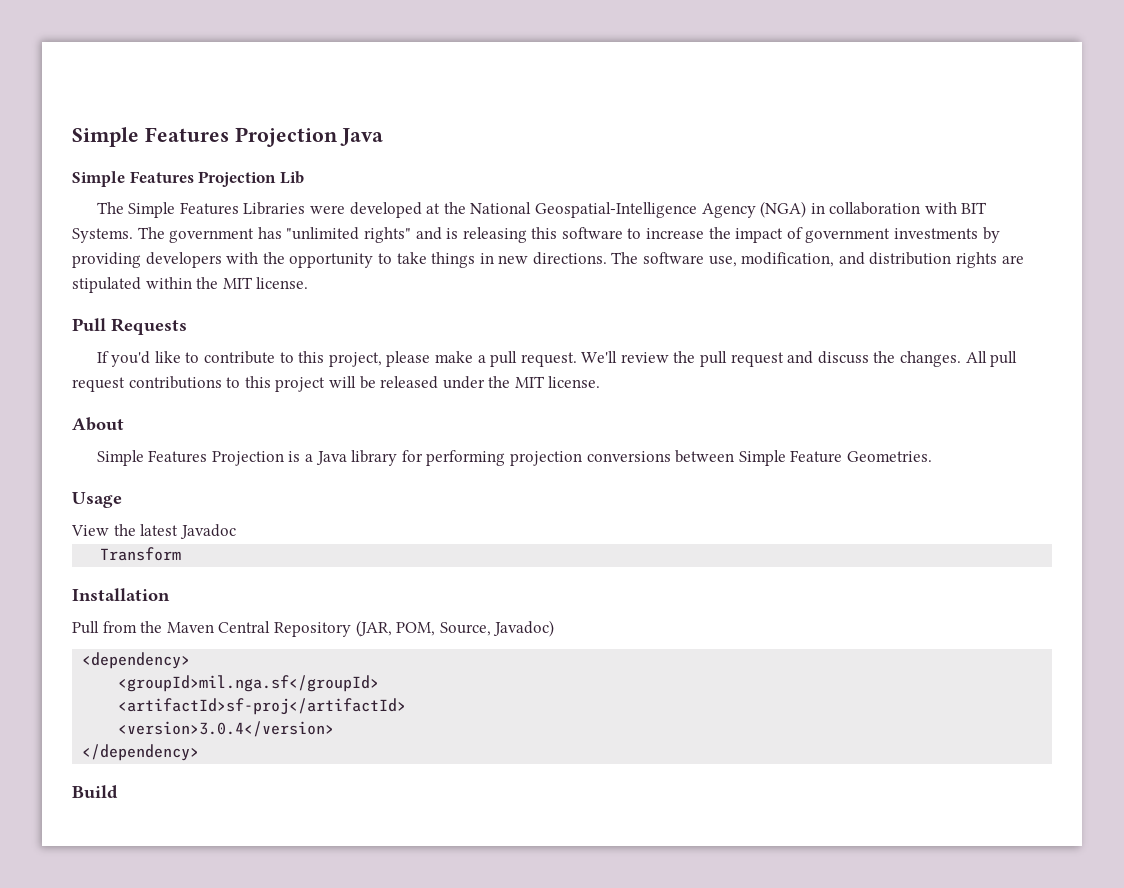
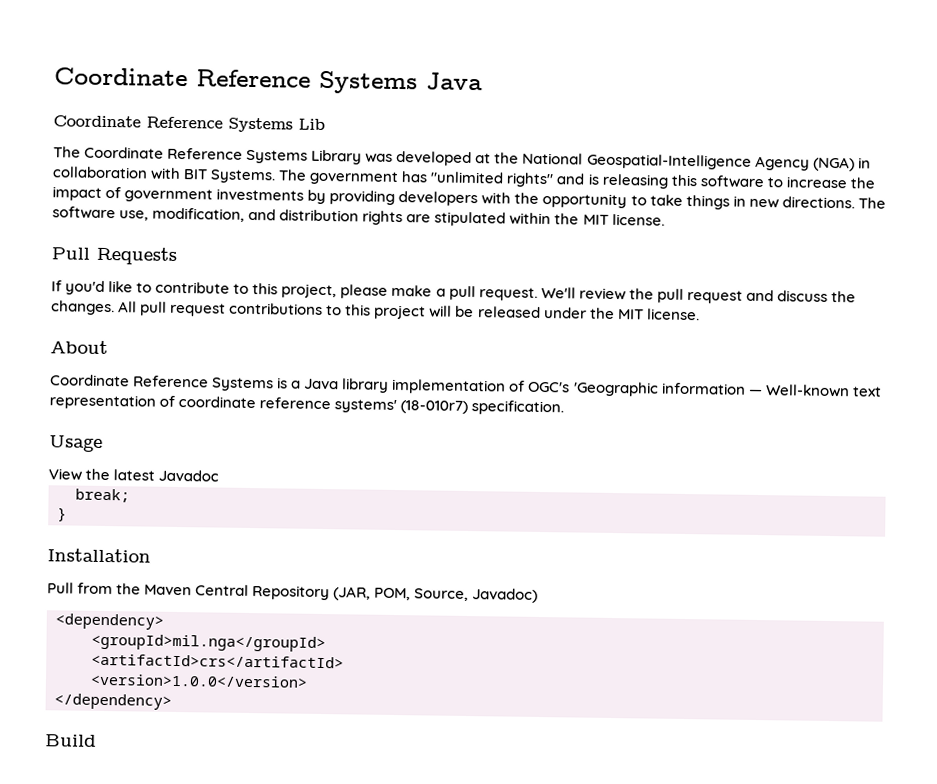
- Simple Features Projection Java
- Simple Features Projection Lib
- The Simple Features Libraries were developed at the National Geospatial-Intelligence Agency (NGA) in collaboration with BIT Systems.
+ Coordinate Reference Systems Java
+ Coordinate Reference Systems Lib
+ The Coordinate Reference Systems Library was developed at the National Geospatial-Intelligence Agency (NGA) in collaboration with BIT Systems.
- Simple Features Projection is a Java library for performing projection conversions between Simple Feature Geometries.
+ Coordinate Reference Systems is a Java library implementation of OGC's 'Geographic information — Well-known text representation of coordinate reference systems' (18-010r7) specification.
- Transform
+ break;
+ }
- <groupId>mil.nga.sf</groupId>
- <artifactId>sf-proj</artifactId>
- <version>3.0.4</version>
+ <groupId>mil.nga</groupId>
+ <artifactId>crs</artifactId>
+ <version>1.0.0</version>

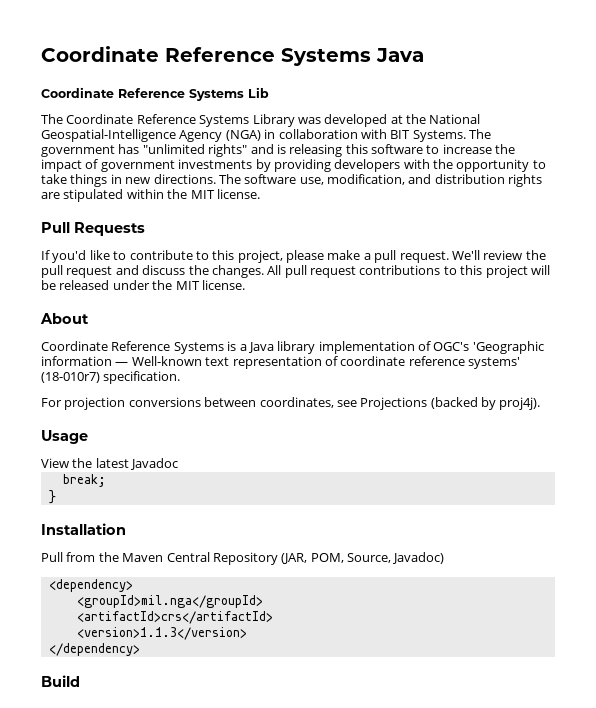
+ For projection conversions between coordinates, see Projections (backed by proj4j).
- <version>1.0.0</version>
+ <version>1.1.3</version>

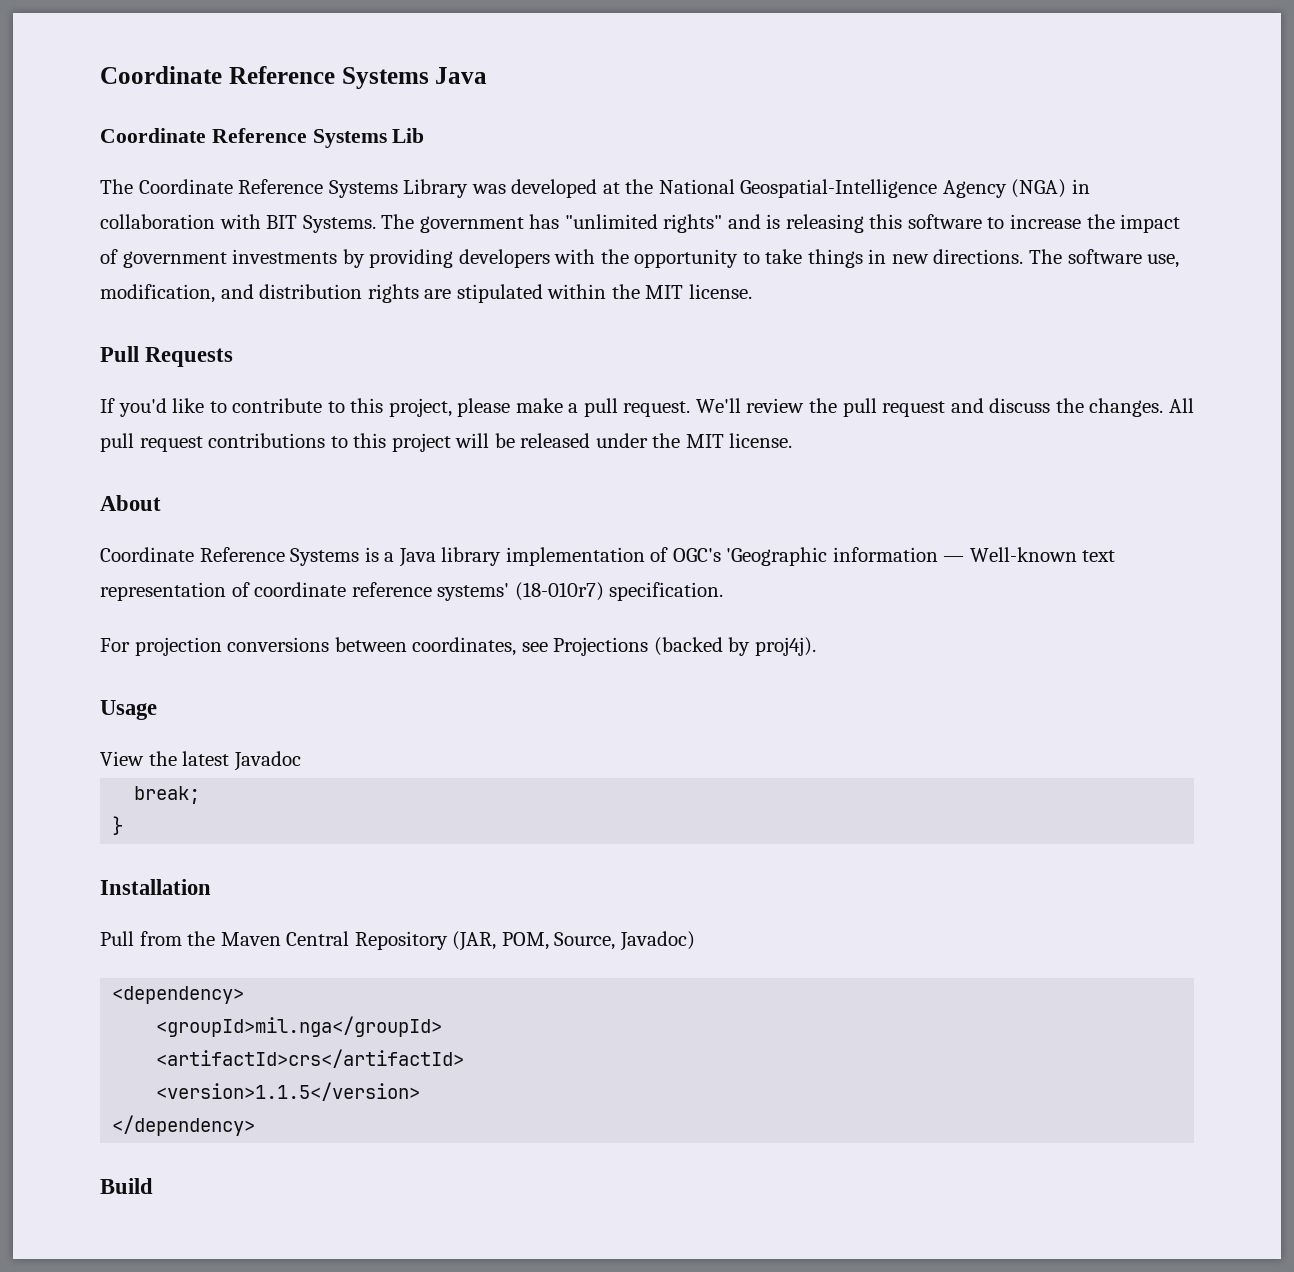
- <version>1.1.3</version>
+ <version>1.1.5</version>

